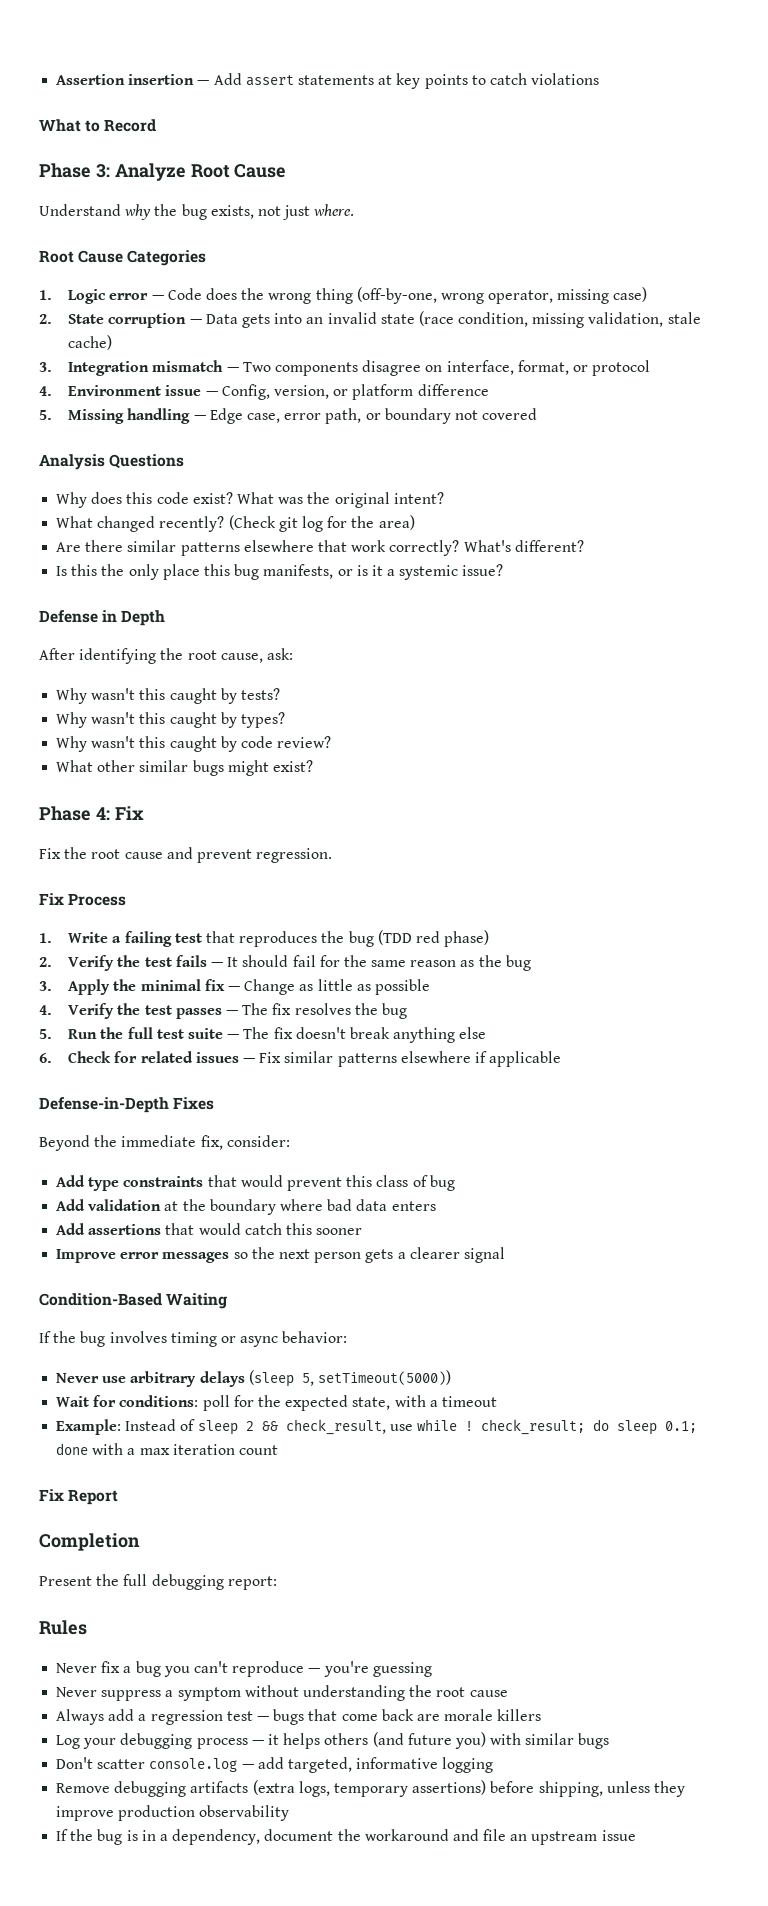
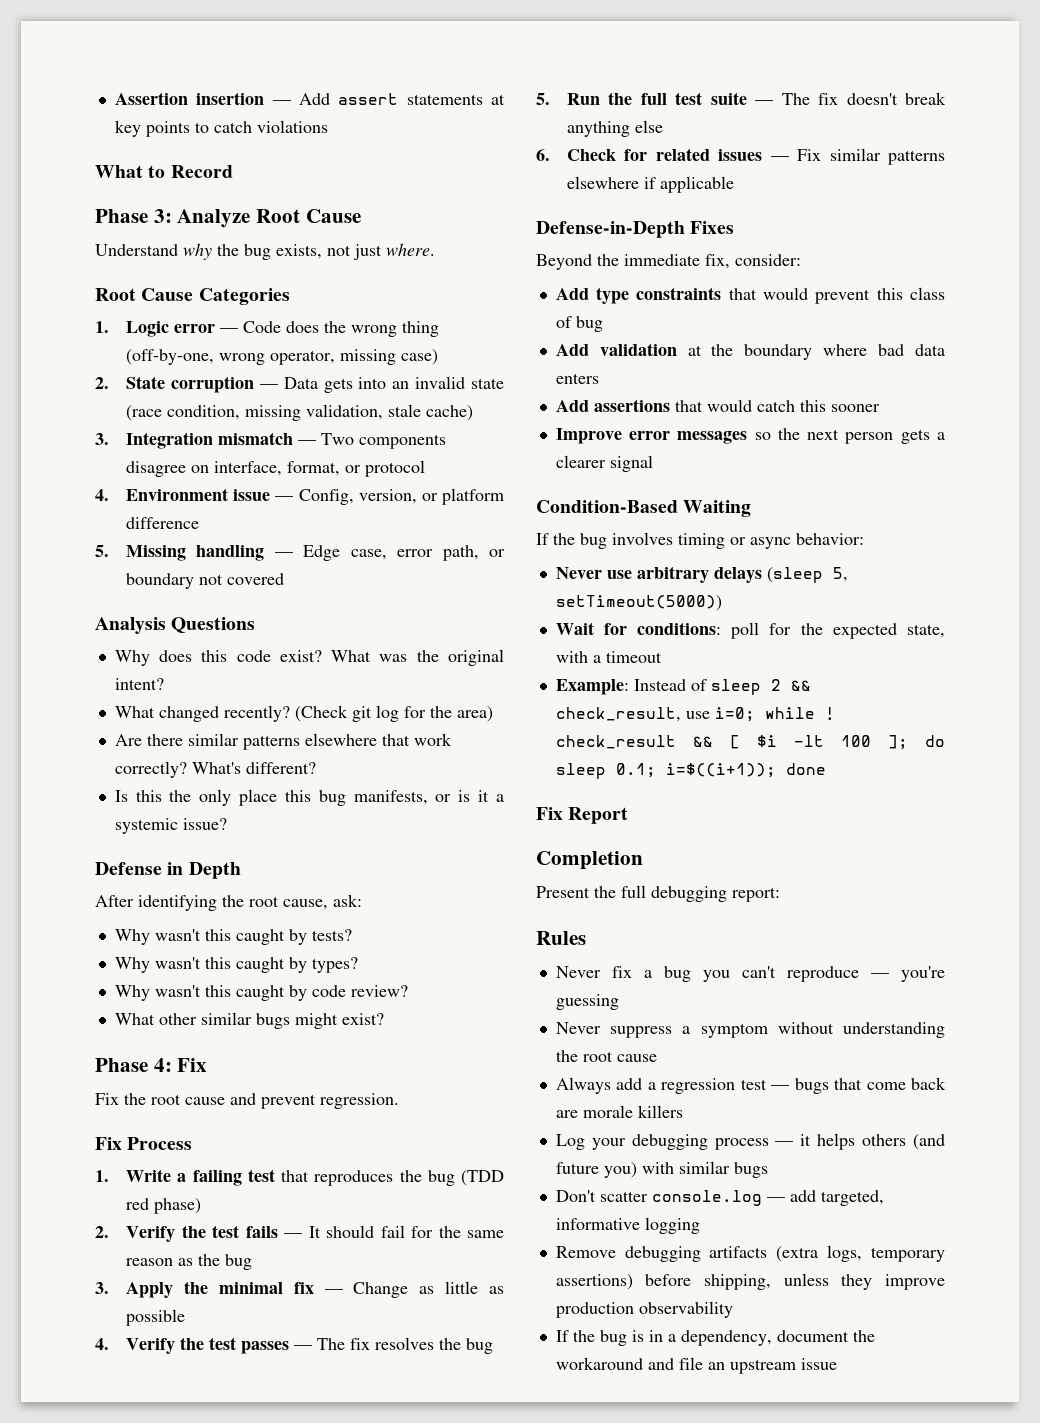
- Example: Instead of sleep 2 && check_result, use while ! check_result; do sleep 0.1; done with a max iteration count
+ Example: Instead of sleep 2 && check_result, use i=0; while ! check_result && [ $i -lt 100 ]; do sleep 0.1; i=$((i+1)); done

